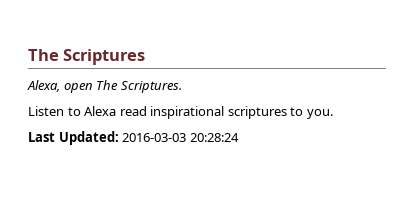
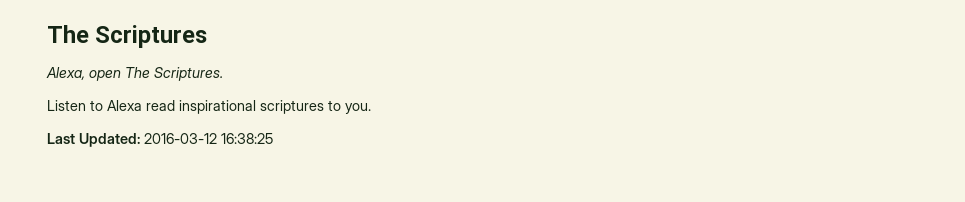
- Last Updated: 2016-03-03 20:28:24
+ Last Updated: 2016-03-12 16:38:25

